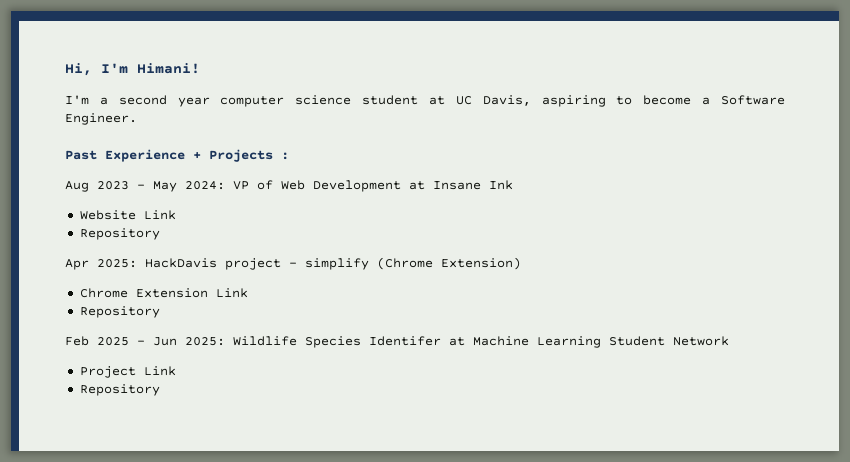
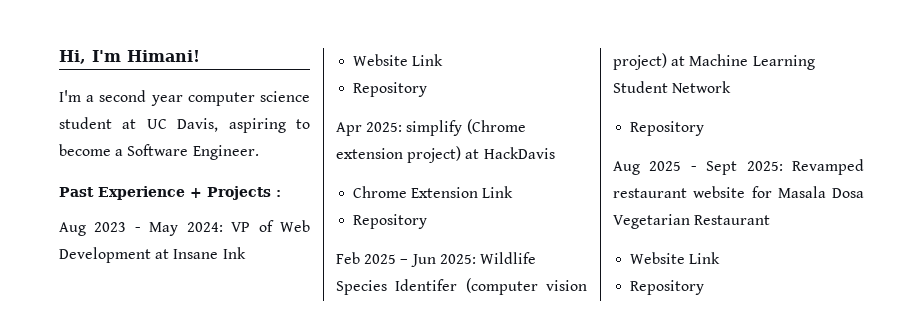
- Apr 2025: HackDavis project - simplify (Chrome Extension)
+ Apr 2025: simplify (Chrome extension project) at HackDavis
- Feb 2025 – Jun 2025: Wildlife Species Identifer at Machine Learning Student Network
- Project Link
+ Feb 2025 – Jun 2025: Wildlife Species Identifer (computer vision project) at Machine Learning Student Network
+ Repository
+ Aug 2025 - Sept 2025: Revamped restaurant website for Masala Dosa Vegetarian Restaurant
+ Website Link

